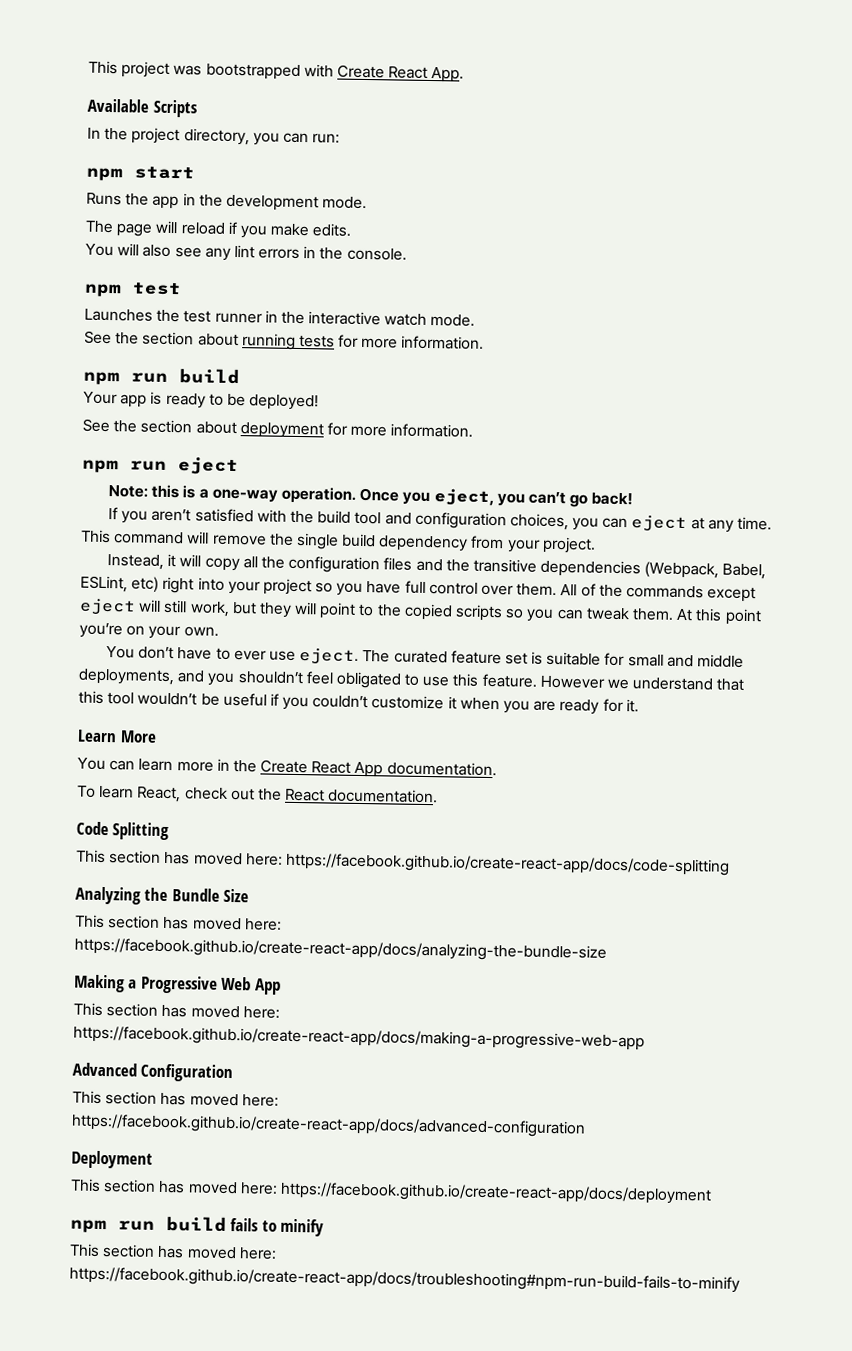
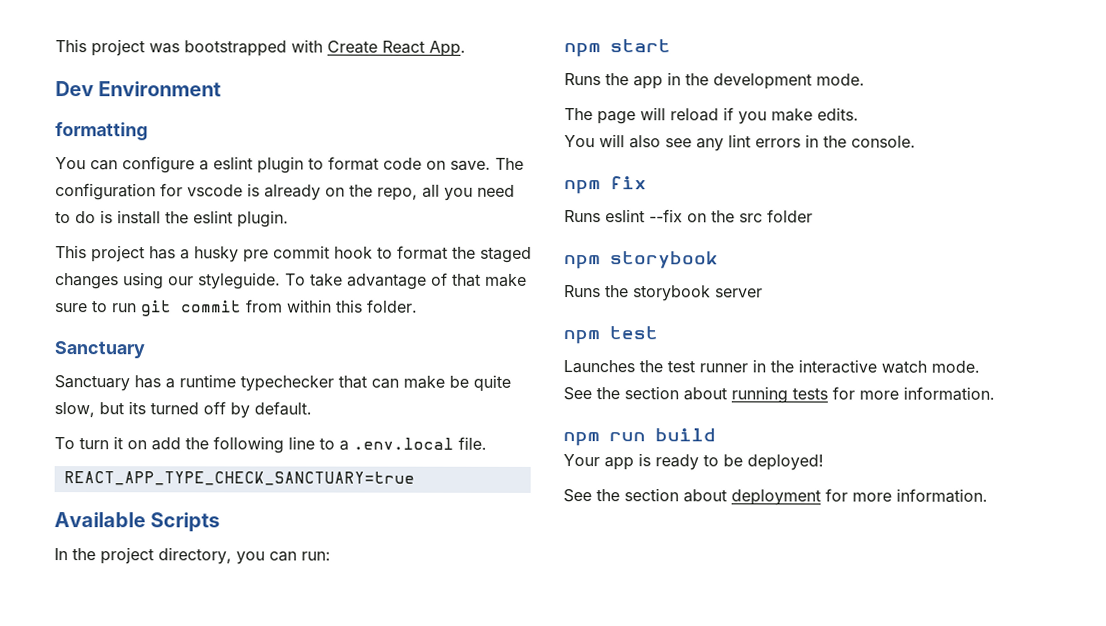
+ Dev Environment
+ formatting
+ You can configure a eslint plugin to format code on save. The configuration for vscode is already on the repo, all you need to do is install the eslint plugin.
+ This project has a husky pre commit hook to format the staged changes using our styleguide. To take advantage of that make sure to run git commit from within this folder.
+ Sanctuary
+ Sanctuary has a runtime typechecker that can make be quite slow, but its turned off by default.
+ To turn it on add the following line to a .env.local file.
+ REACT_APP_TYPE_CHECK_SANCTUARY=true
+ npm fix
+ Runs eslint --fix on the src folder
+ npm storybook
+ Runs the storybook server
- npm run eject
- Note: this is a one-way operation. Once you eject, you can’t go back!
- If you aren’t satisfied with the build tool and configuration choices, you can eject at any time. This command will remove the single build dependency from your project.
- Instead, it will copy all the configuration files and the transitive dependencies (Webpack, Babel, ESLint, etc) right into your project so you have full control over them. All of the commands except eject will still work, but they will point to the copied scripts so you can tweak them. At this point you’re on your own.
- You don’t have to ever use eject. The curated feature set is suitable for small and middle deployments, and you shouldn’t feel obligated to use this feature. However we understand that this tool wouldn’t be useful if you couldn’t customize it when you are ready for it.
- Learn More
- You can learn more in the Create React App documentation.
- To learn React, check out the React documentation.
- Code Splitting
- This section has moved here: https://facebook.github.io/create-react-app/docs/code-splitting
- Analyzing the Bundle Size
- This section has moved here: https://facebook.github.io/create-react-app/docs/analyzing-the-bundle-size
- Making a Progressive Web App
- This section has moved here: https://facebook.github.io/create-react-app/docs/making-a-progressive-web-app
- Advanced Configuration
- This section has moved here: https://facebook.github.io/create-react-app/docs/advanced-configuration
- Deployment
- This section has moved here: https://facebook.github.io/create-react-app/docs/deployment
- npm run build fails to minify
- This section has moved here: https://facebook.github.io/create-react-app/docs/troubleshooting#npm-run-build-fails-to-minify

